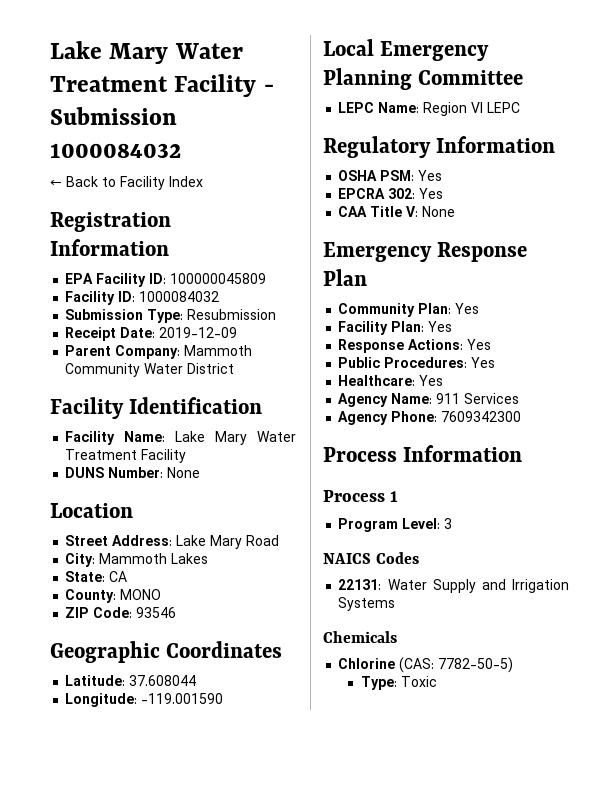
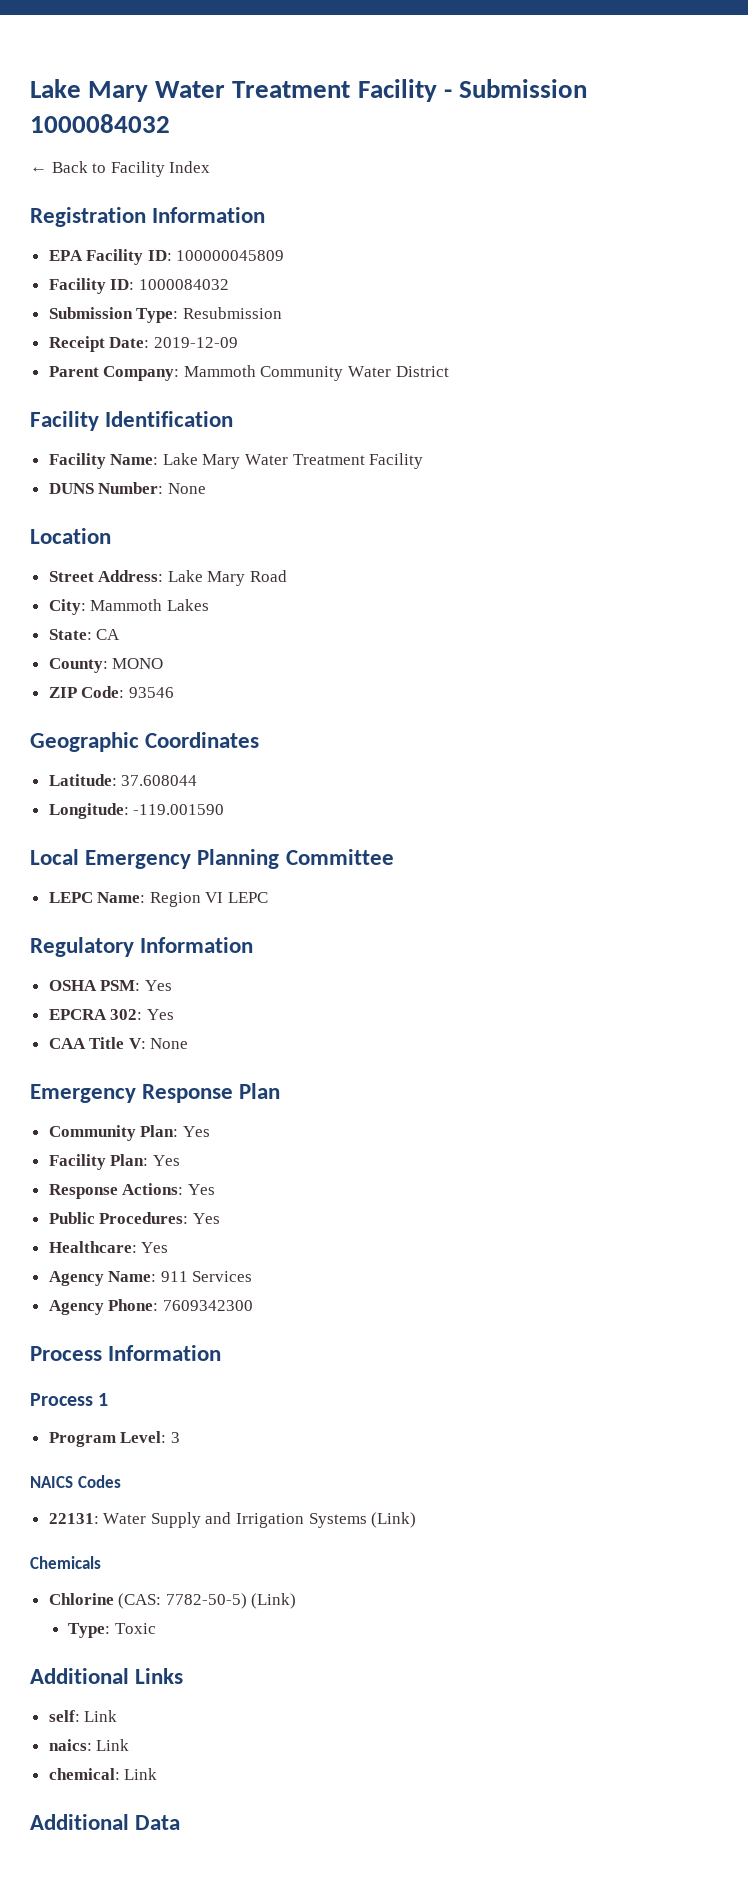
- 22131: Water Supply and Irrigation Systems
+ 22131: Water Supply and Irrigation Systems (Link)
- Chlorine (CAS: 7782-50-5)
+ Chlorine (CAS: 7782-50-5) (Link)
+ Additional Links
+ self: Link
+ naics: Link
+ chemical: Link
+ Additional Data

